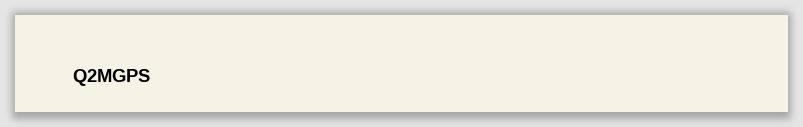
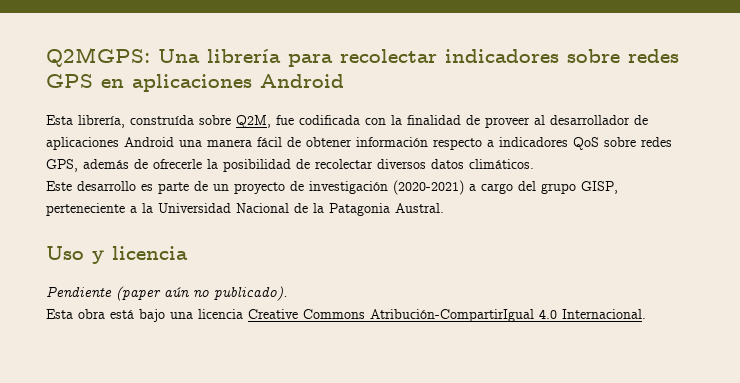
- Q2MGPS
+ Q2MGPS: Una librería para recolectar indicadores sobre redes GPS en aplicaciones Android
+ Esta librería, construída sobre Q2M, fue codificada con la finalidad de proveer al desarrollador de aplicaciones Android una manera fácil de obtener información respecto a indicadores QoS sobre redes GPS, además de ofrecerle la posibilidad de recolectar diversos datos climáticos.
+ Este desarrollo es parte de un proyecto de investigación (2020-2021) a cargo del grupo GISP, perteneciente a la Universidad Nacional de la Patagonia Austral.
+ Uso y licencia
+ Pendiente (paper aún no publicado).
+ Esta obra está bajo una licencia Creative Commons Atribución-CompartirIgual 4.0 Internacional.

